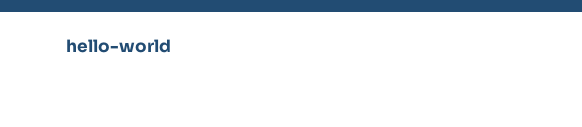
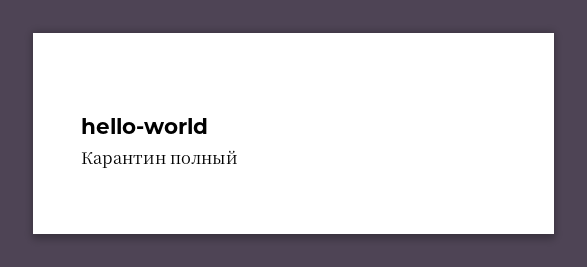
+ Карантин полный

